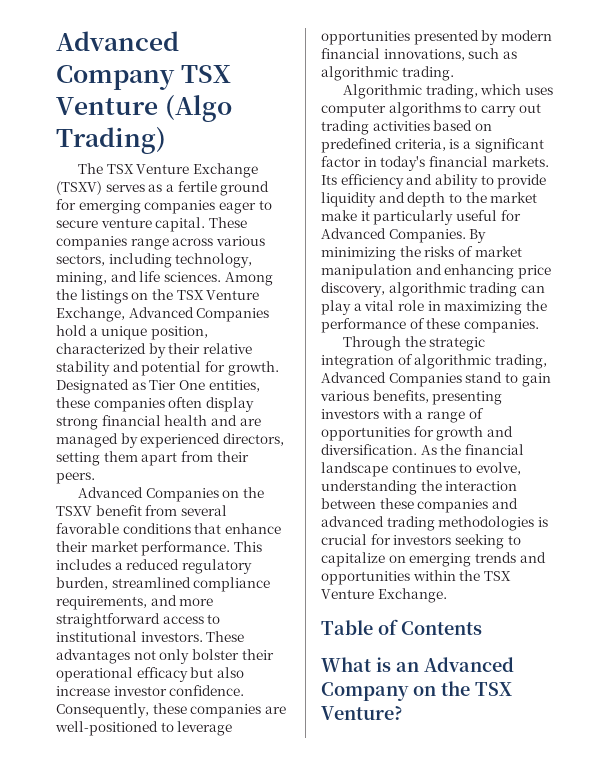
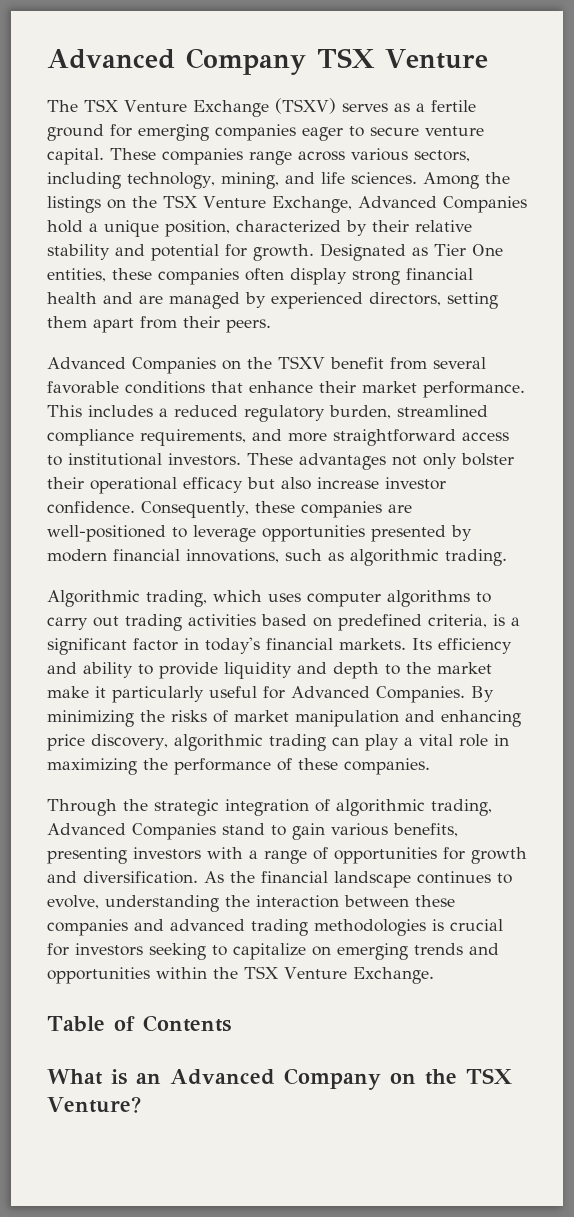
- Advanced Company TSX Venture (Algo Trading)
+ Advanced Company TSX Venture

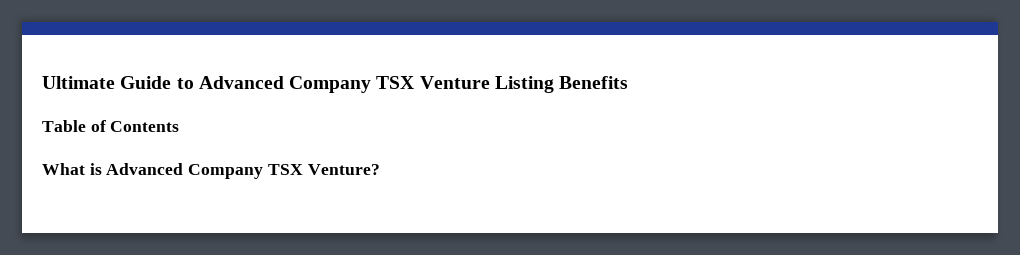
- Advanced Company TSX Venture
- The TSX Venture Exchange (TSXV) serves as a fertile ground for emerging companies eager to secure venture capital. These companies range across various sectors, including technology, mining, and life sciences. Among the listings on the TSX Venture Exchange, Advanced Companies hold a unique position, characterized by their relative stability and potential for growth. Designated as Tier One entities, these companies often display strong financial health and are managed by experienced directors, setting them apart from their peers.
- Advanced Companies on the TSXV benefit from several favorable conditions that enhance their market performance. This includes a reduced regulatory burden, streamlined compliance requirements, and more straightforward access to institutional investors. These advantages not only bolster their operational efficacy but also increase investor confidence. Consequently, these companies are well-positioned to leverage opportunities presented by modern financial innovations, such as algorithmic trading.
- Algorithmic trading, which uses computer algorithms to carry out trading activities based on predefined criteria, is a significant factor in today's financial markets. Its efficiency and ability to provide liquidity and depth to the market make it particularly useful for Advanced Companies. By minimizing the risks of market manipulation and enhancing price discovery, algorithmic trading can play a vital role in maximizing the performance of these companies.
- Through the strategic integration of algorithmic trading, Advanced Companies stand to gain various benefits, presenting investors with a range of opportunities for growth and diversification. As the financial landscape continues to evolve, understanding the interaction between these companies and advanced trading methodologies is crucial for investors seeking to capitalize on emerging trends and opportunities within the TSX Venture Exchange.
+ Ultimate Guide to Advanced Company TSX Venture Listing Benefits
- What is an Advanced Company on the TSX Venture?
+ What is Advanced Company TSX Venture?

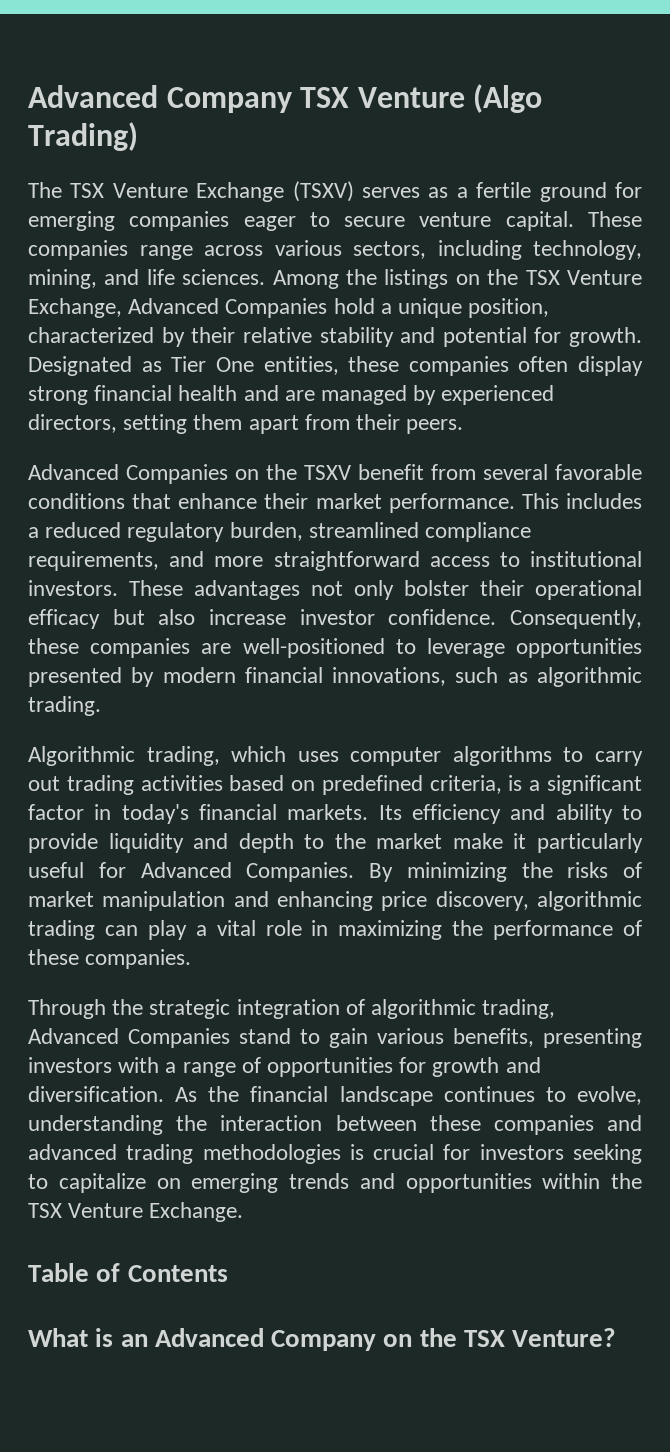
- Ultimate Guide to Advanced Company TSX Venture Listing Benefits
+ Advanced Company TSX Venture (Algo Trading)
+ The TSX Venture Exchange (TSXV) serves as a fertile ground for emerging companies eager to secure venture capital. These companies range across various sectors, including technology, mining, and life sciences. Among the listings on the TSX Venture Exchange, Advanced Companies hold a unique position, characterized by their relative stability and potential for growth. Designated as Tier One entities, these companies often display strong financial health and are managed by experienced directors, setting them apart from their peers.
+ Advanced Companies on the TSXV benefit from several favorable conditions that enhance their market performance. This includes a reduced regulatory burden, streamlined compliance requirements, and more straightforward access to institutional investors. These advantages not only bolster their operational efficacy but also increase investor confidence. Consequently, these companies are well-positioned to leverage opportunities presented by modern financial innovations, such as algorithmic trading.
+ Algorithmic trading, which uses computer algorithms to carry out trading activities based on predefined criteria, is a significant factor in today's financial markets. Its efficiency and ability to provide liquidity and depth to the market make it particularly useful for Advanced Companies. By minimizing the risks of market manipulation and enhancing price discovery, algorithmic trading can play a vital role in maximizing the performance of these companies.
+ Through the strategic integration of algorithmic trading, Advanced Companies stand to gain various benefits, presenting investors with a range of opportunities for growth and diversification. As the financial landscape continues to evolve, understanding the interaction between these companies and advanced trading methodologies is crucial for investors seeking to capitalize on emerging trends and opportunities within the TSX Venture Exchange.
- What is Advanced Company TSX Venture?
+ What is an Advanced Company on the TSX Venture?

